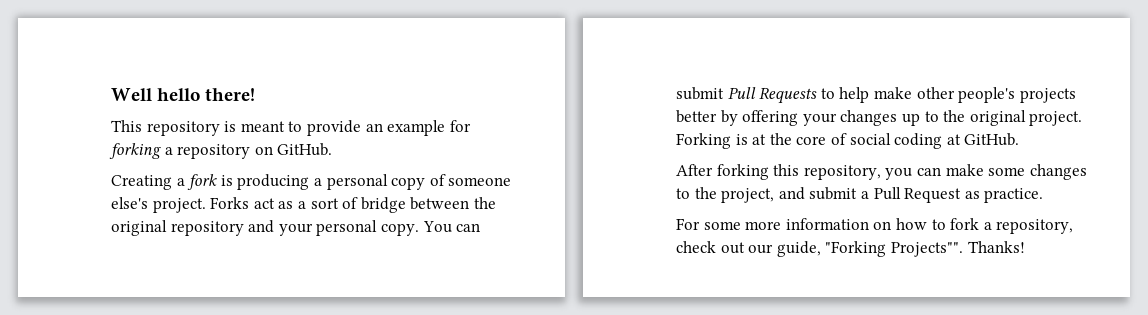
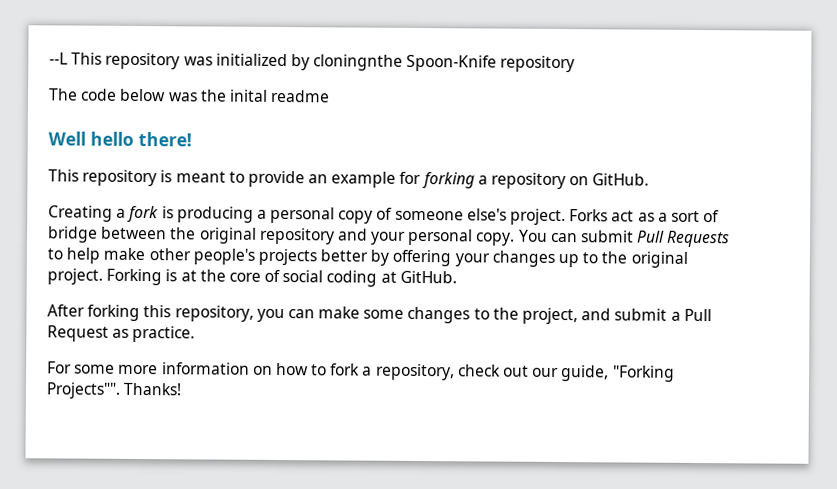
+ --L This repository was initialized by cloningnthe Spoon-Knife repository
+ The code below was the inital readme

